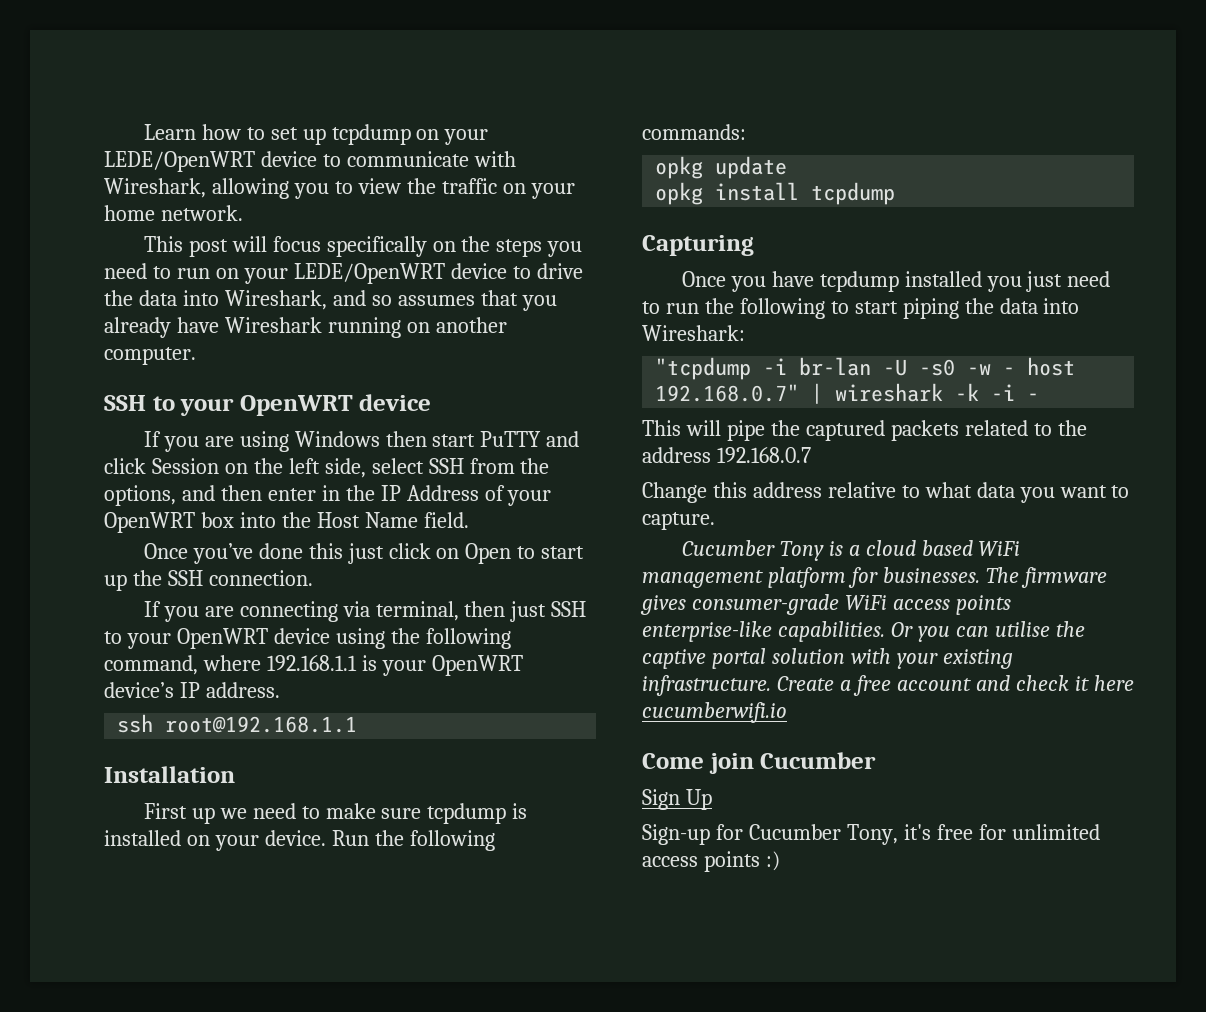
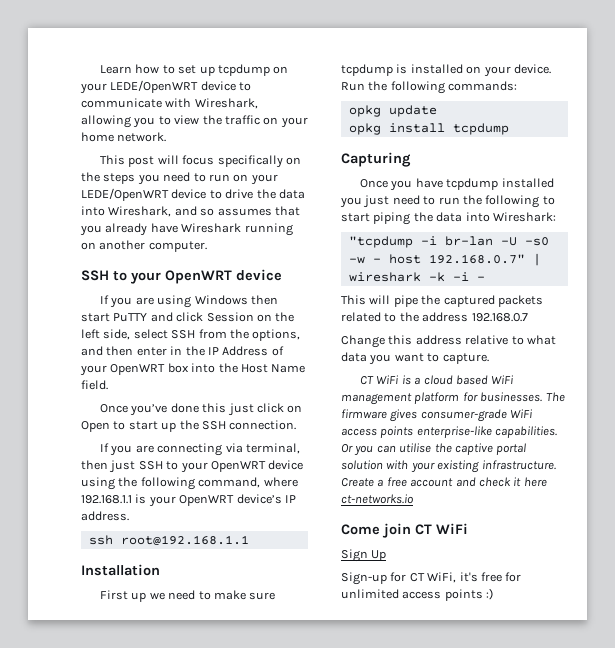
- Cucumber Tony is a cloud based WiFi management platform for businesses.
+ CT WiFi is a cloud based WiFi management platform for businesses.
- Create a free account and check it here cucumberwifi.io
+ Create a free account and check it here ct-networks.io
- Come join Cucumber
+ Come join CT WiFi
- Sign-up for Cucumber Tony, it's free for unlimited access points :)
+ Sign-up for CT WiFi, it's free for unlimited access points :)

